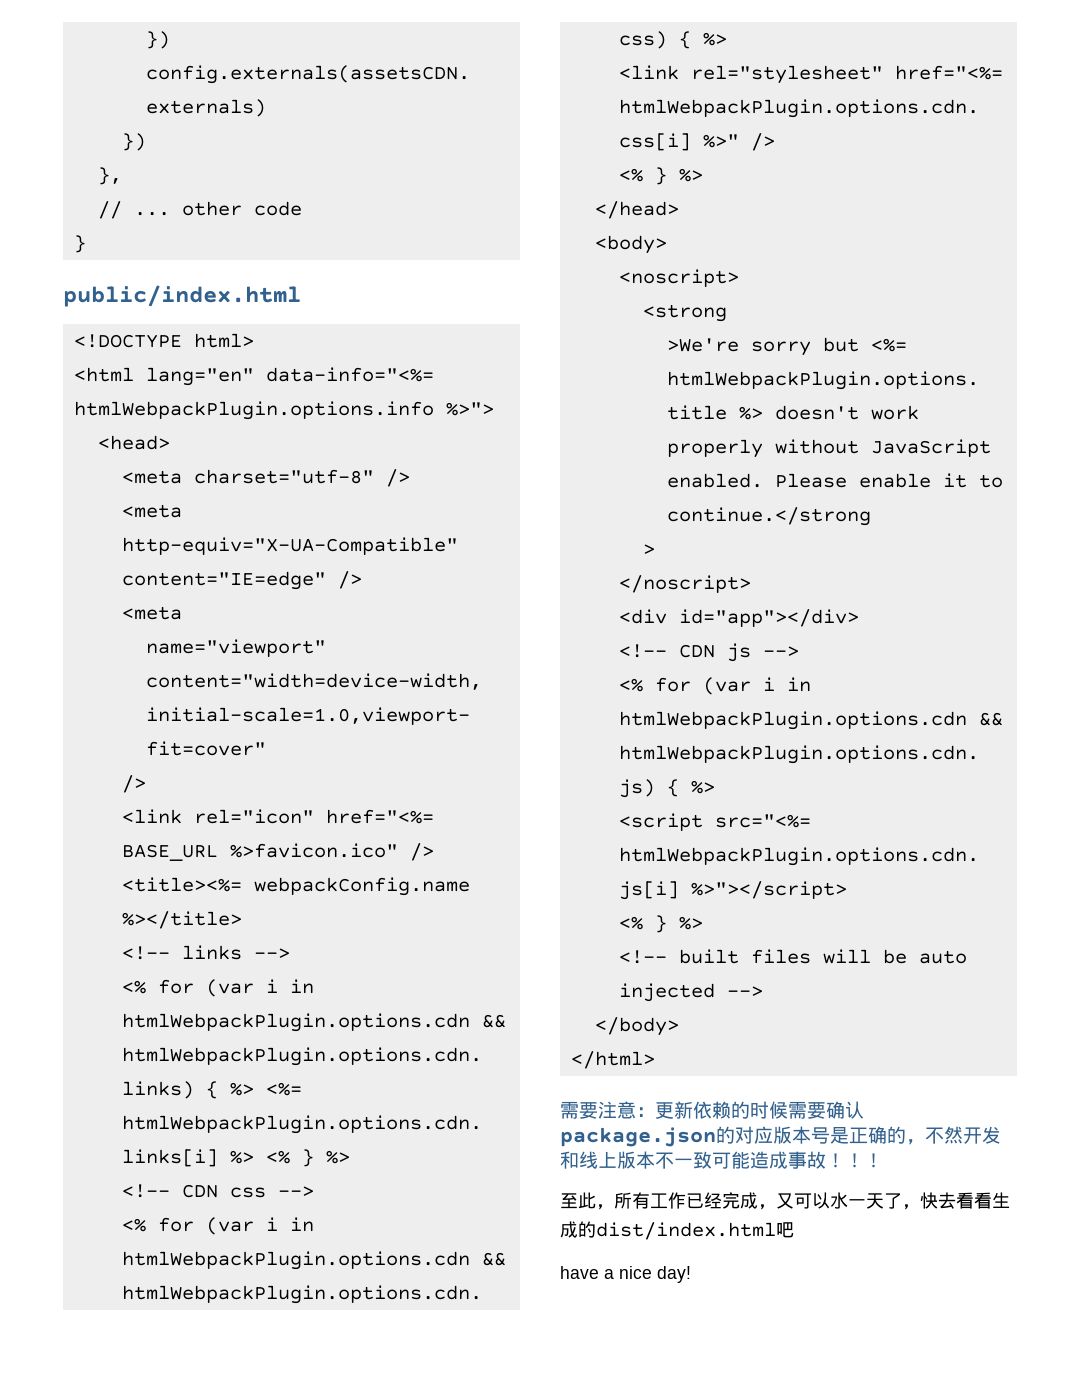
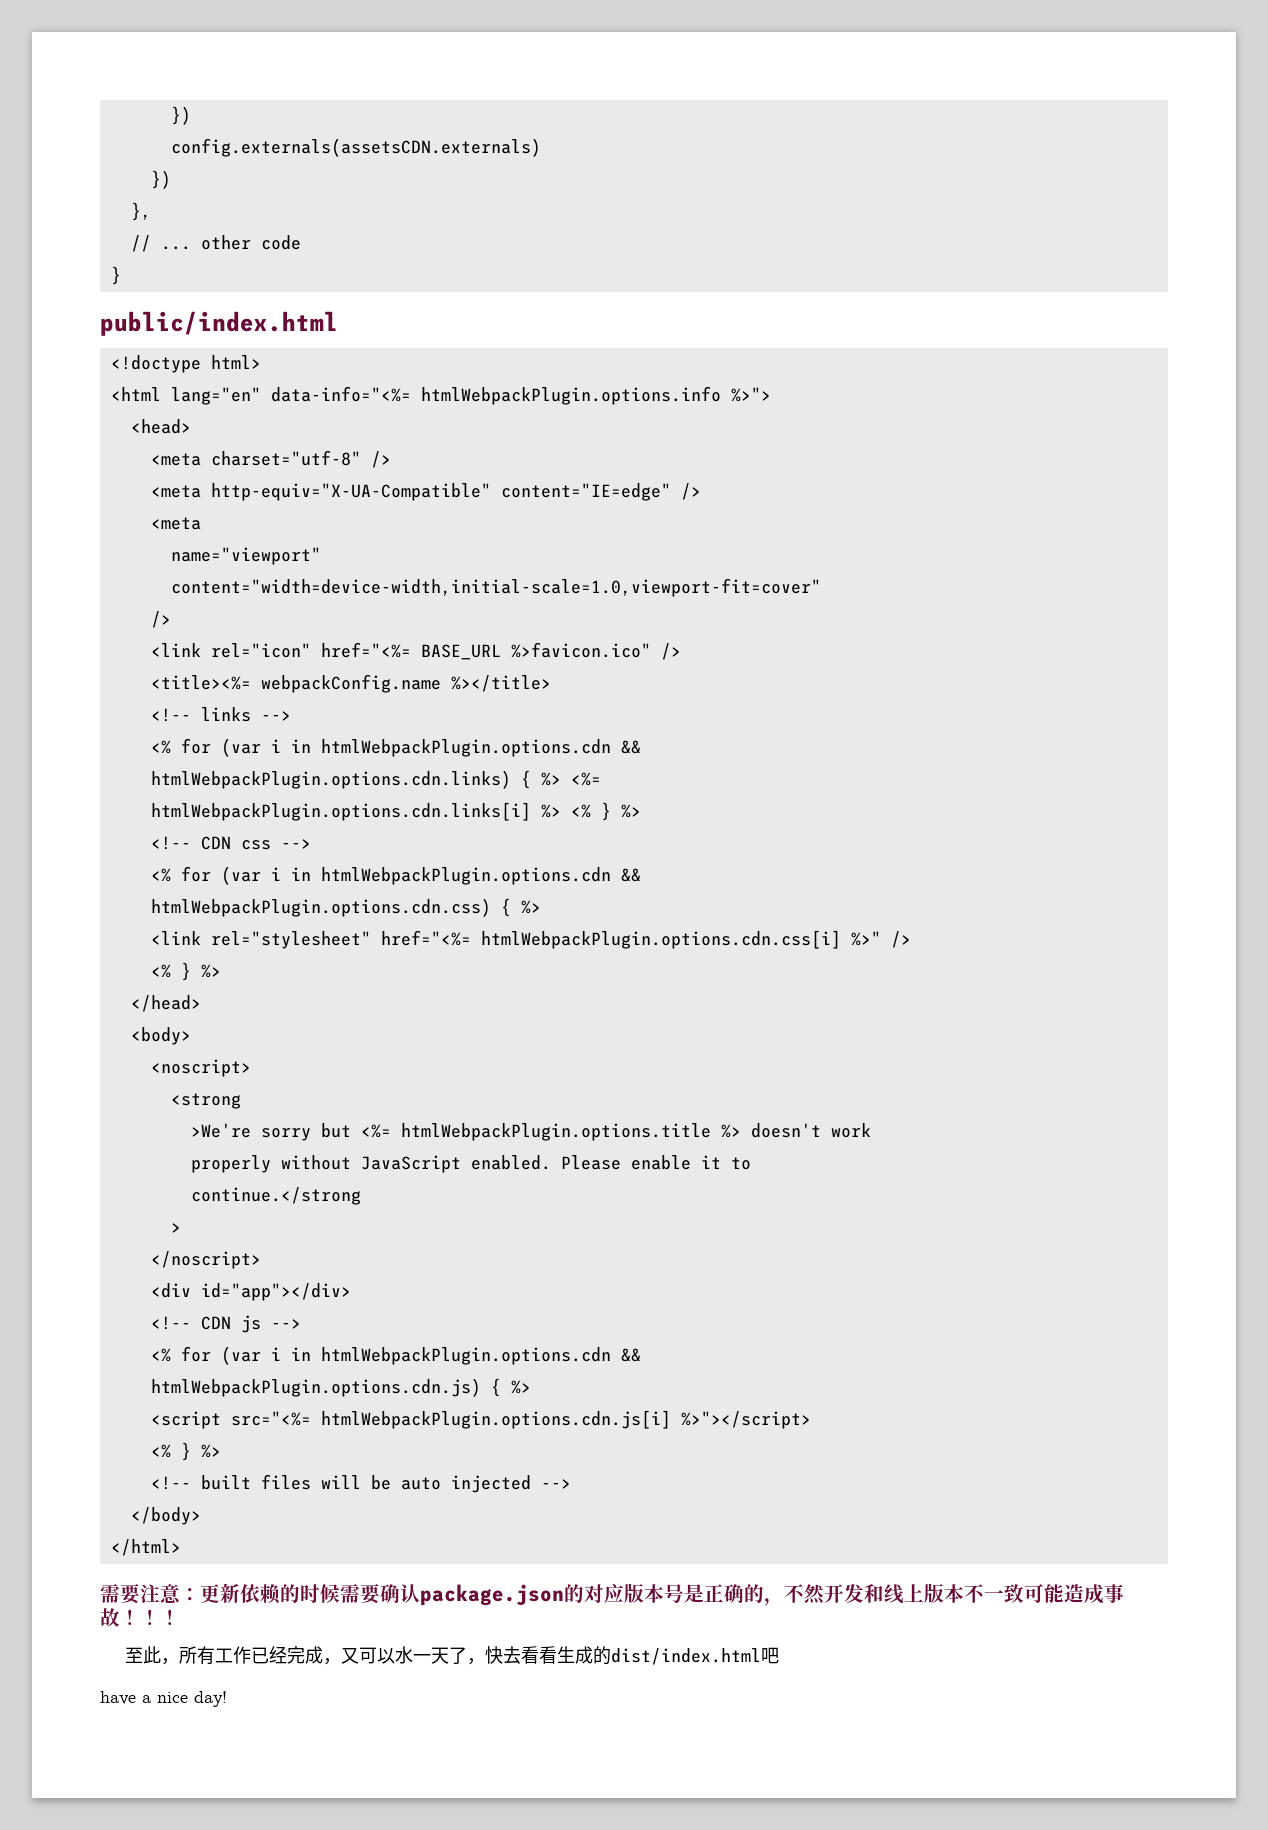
- <!DOCTYPE html>
+ <!doctype html>

